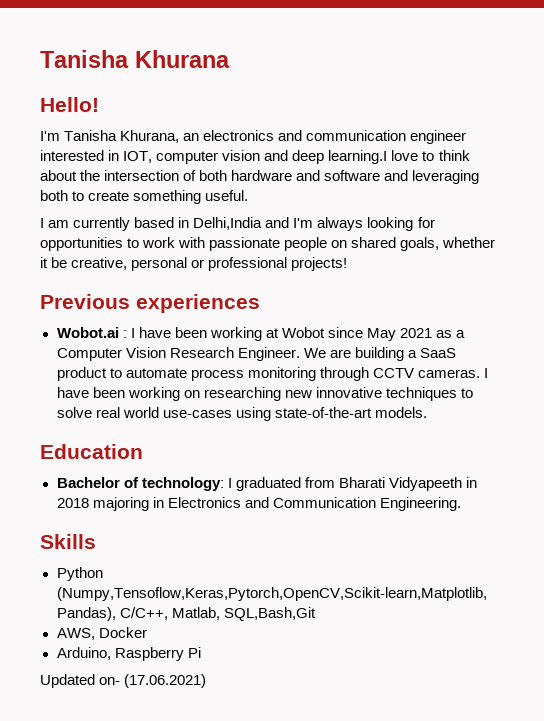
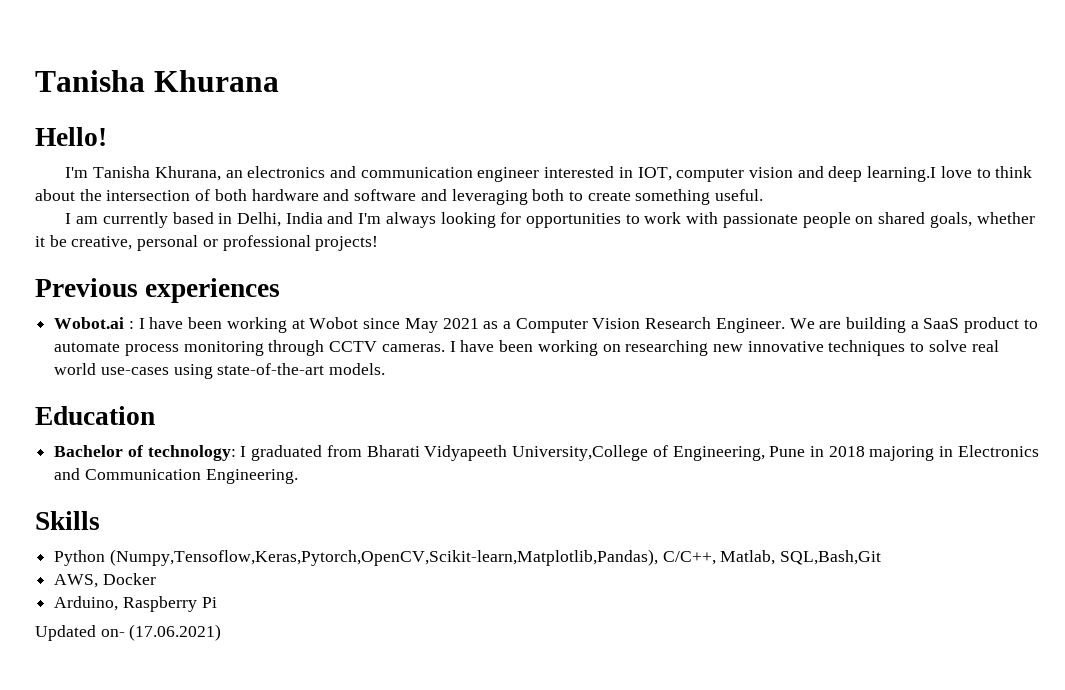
- I am currently based in Delhi,India and I'm always looking for opportunities to work with passionate people on shared goals, whether it be creative, personal or professional projects!
+ I am currently based in Delhi, India and I'm always looking for opportunities to work with passionate people on shared goals, whether it be creative, personal or professional projects!
- Bachelor of technology: I graduated from Bharati Vidyapeeth in 2018 majoring in Electronics and Communication Engineering.
+ Bachelor of technology: I graduated from Bharati Vidyapeeth University,College of Engineering, Pune in 2018 majoring in Electronics and Communication Engineering.

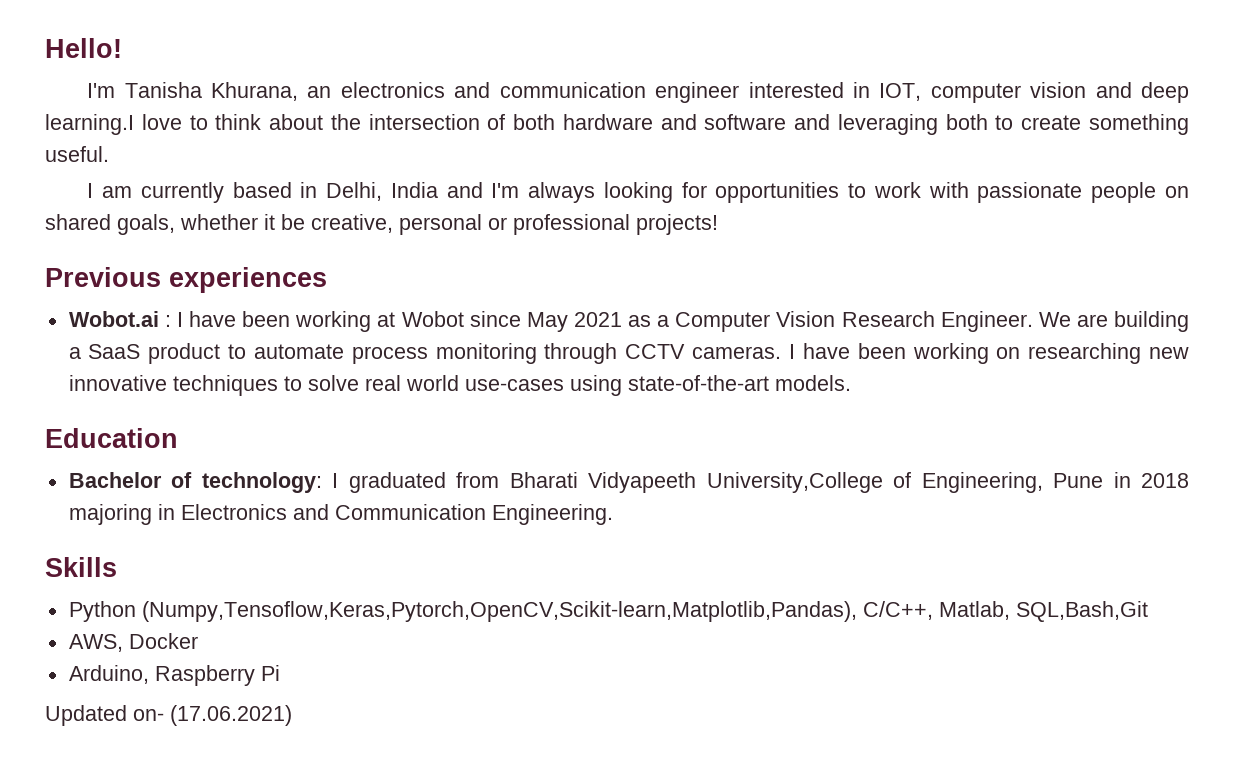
- Tanisha Khurana

